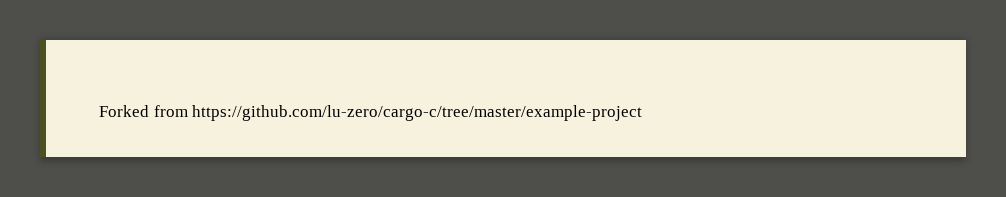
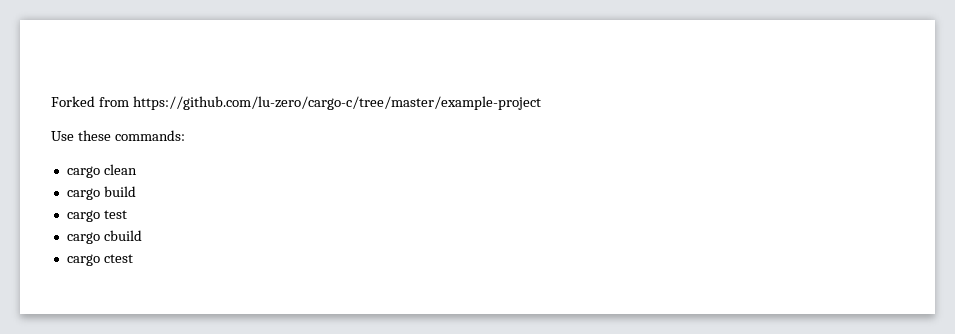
+ Use these commands:
+ cargo clean
+ cargo build
+ cargo test
+ cargo cbuild
+ cargo ctest

